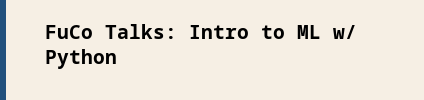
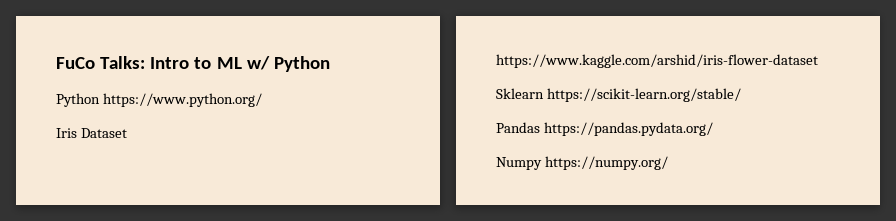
+ Python https://www.python.org/
+ Iris Dataset https://www.kaggle.com/arshid/iris-flower-dataset
+ Sklearn https://scikit-learn.org/stable/
+ Pandas https://pandas.pydata.org/
+ Numpy https://numpy.org/

